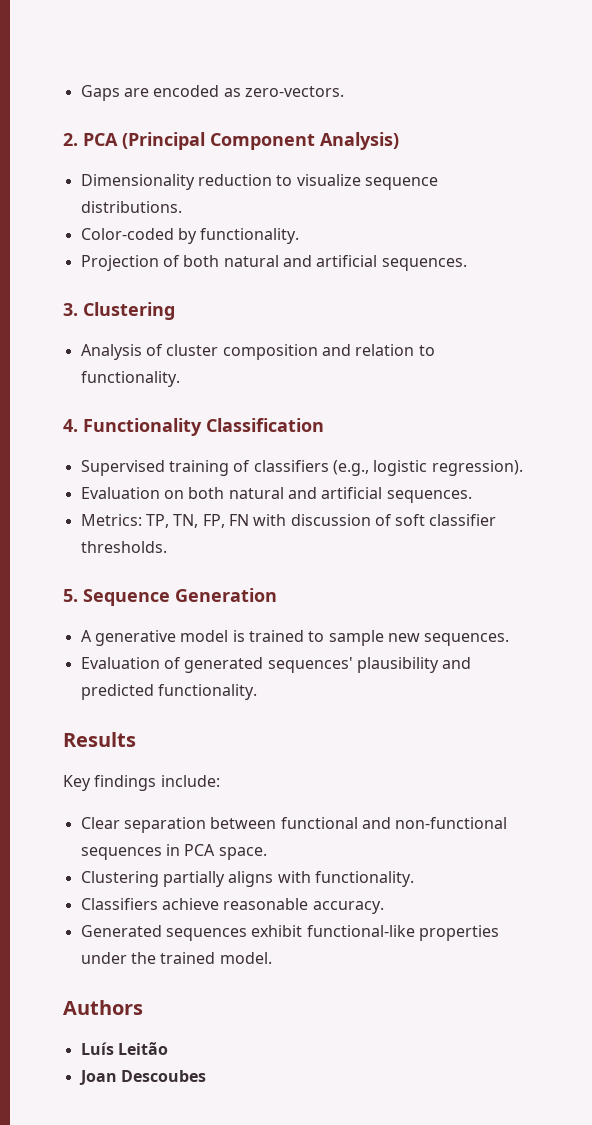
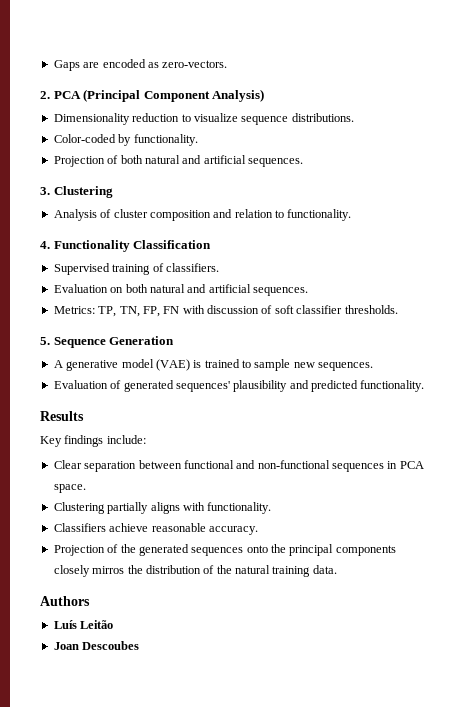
- Supervised training of classifiers (e.g., logistic regression).
+ Supervised training of classifiers.
- A generative model is trained to sample new sequences.
+ A generative model (VAE) is trained to sample new sequences.
- Generated sequences exhibit functional-like properties under the trained model.
+ Projection of the generated sequences onto the principal components closely mirros the distribution of the natural training data.

